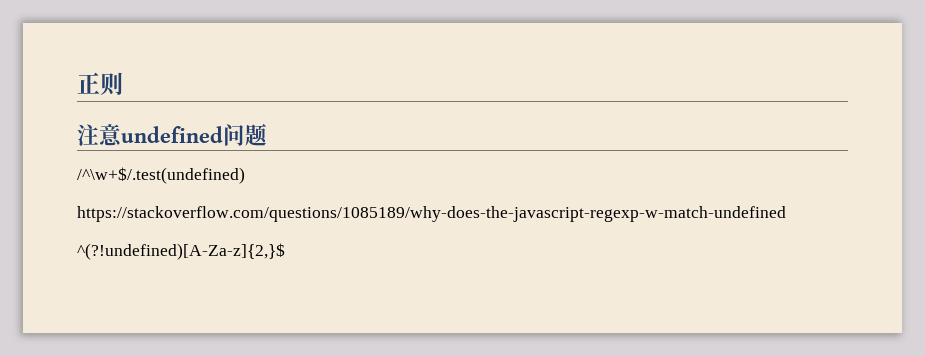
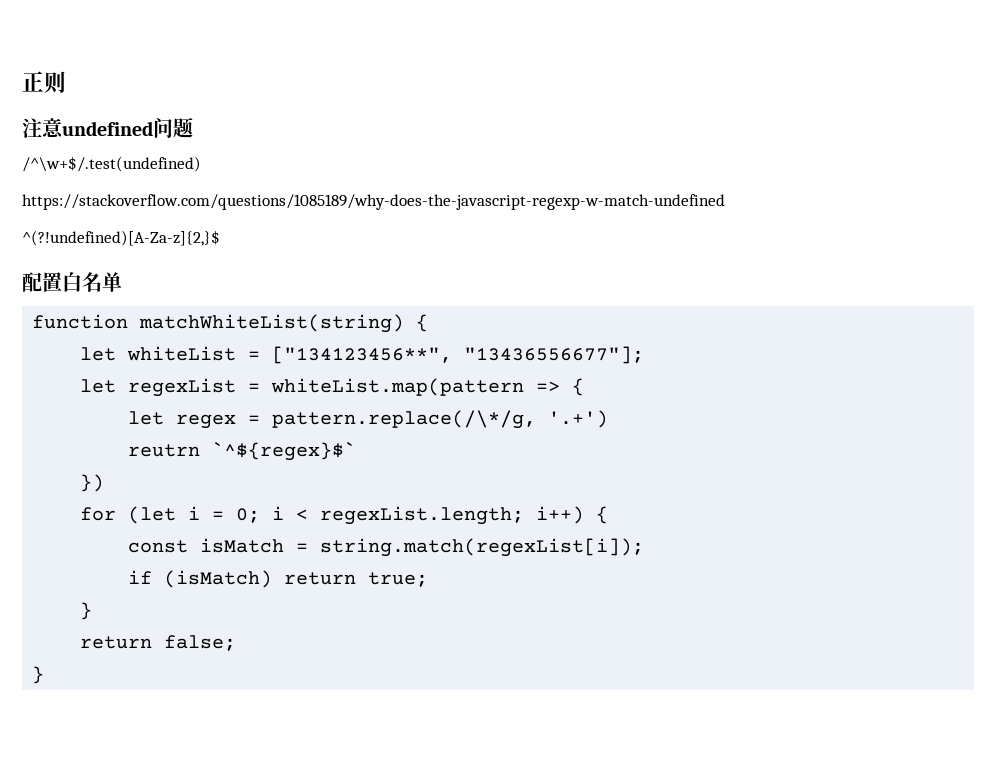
+ 配置白名单
+ function matchWhiteList(string) {
+ let whiteList = ["134123456**", "13436556677"];
+ let regexList = whiteList.map(pattern => {
+ let regex = pattern.replace(/\*/g, '.+')
+ reutrn `^${regex}$`
+ })
+ for (let i = 0; i < regexList.length; i++) {
+ const isMatch = string.match(regexList[i]);
+ if (isMatch) return true;
+ }
+ return false;
+ }

